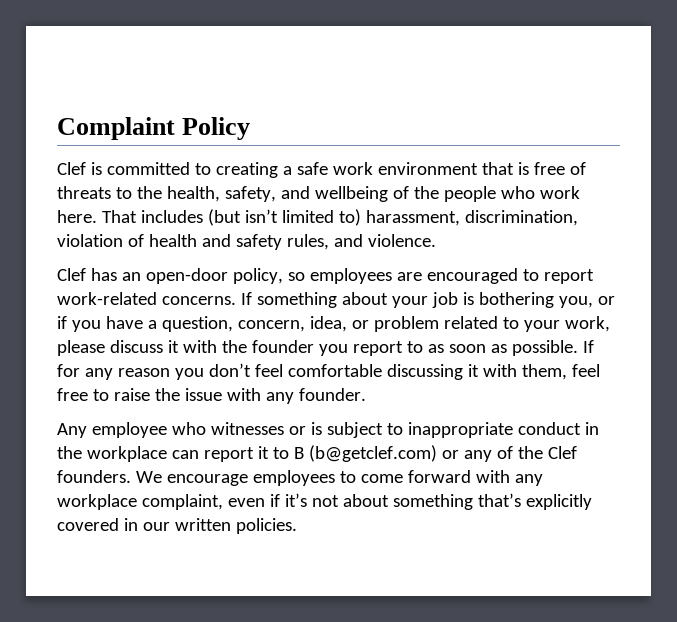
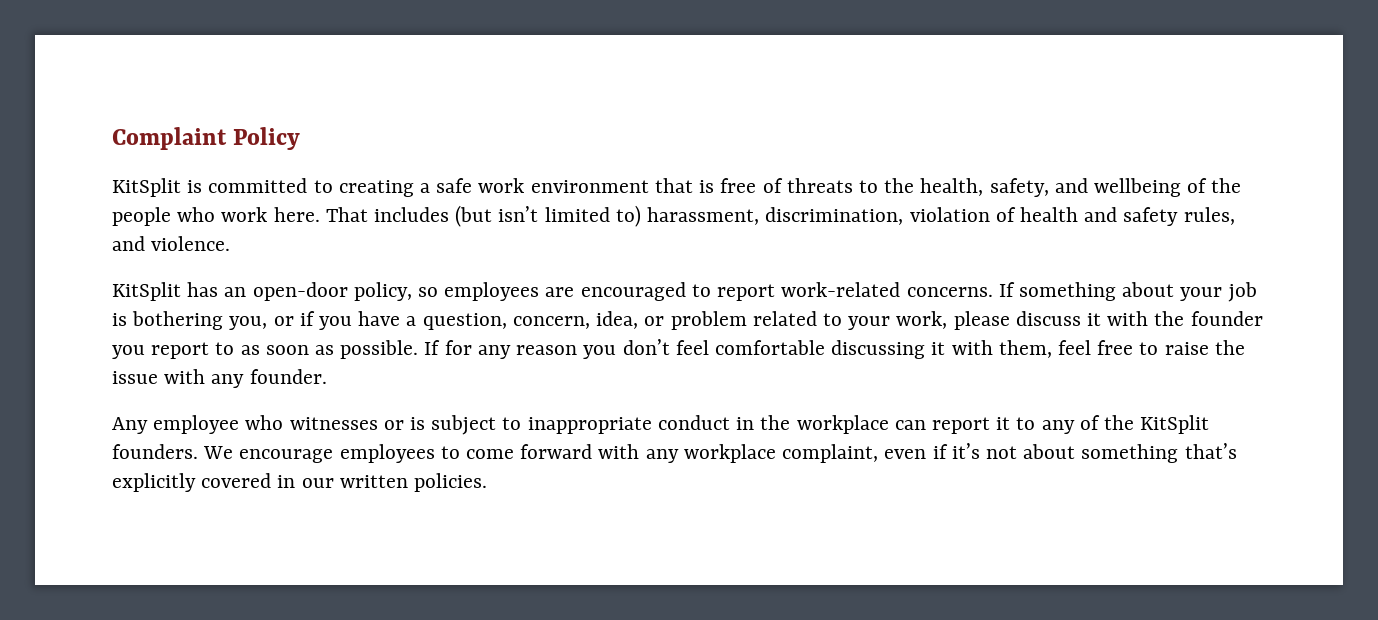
- Clef is committed to creating a safe work environment that is free of threats to the health, safety, and wellbeing of the people who work here.
+ KitSplit is committed to creating a safe work environment that is free of threats to the health, safety, and wellbeing of the people who work here.
- Clef has an open-door policy, so employees are encouraged to report work-related concerns.
+ KitSplit has an open-door policy, so employees are encouraged to report work-related concerns.
- Any employee who witnesses or is subject to inappropriate conduct in the workplace can report it to B (b@getclef.com) or any of the Clef founders.
+ Any employee who witnesses or is subject to inappropriate conduct in the workplace can report it to any of the KitSplit founders.

